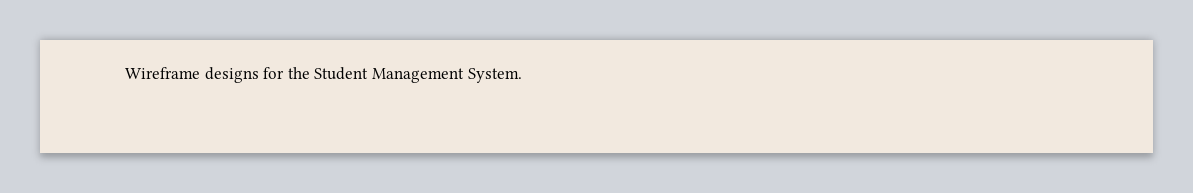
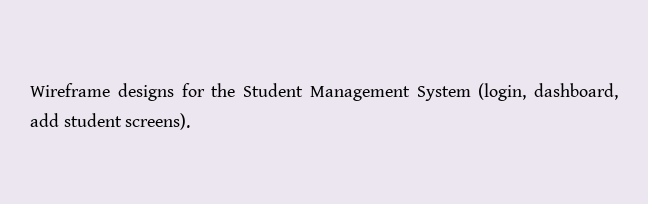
- Wireframe designs for the Student Management System.
+ Wireframe designs for the Student Management System (login, dashboard, add student screens).

